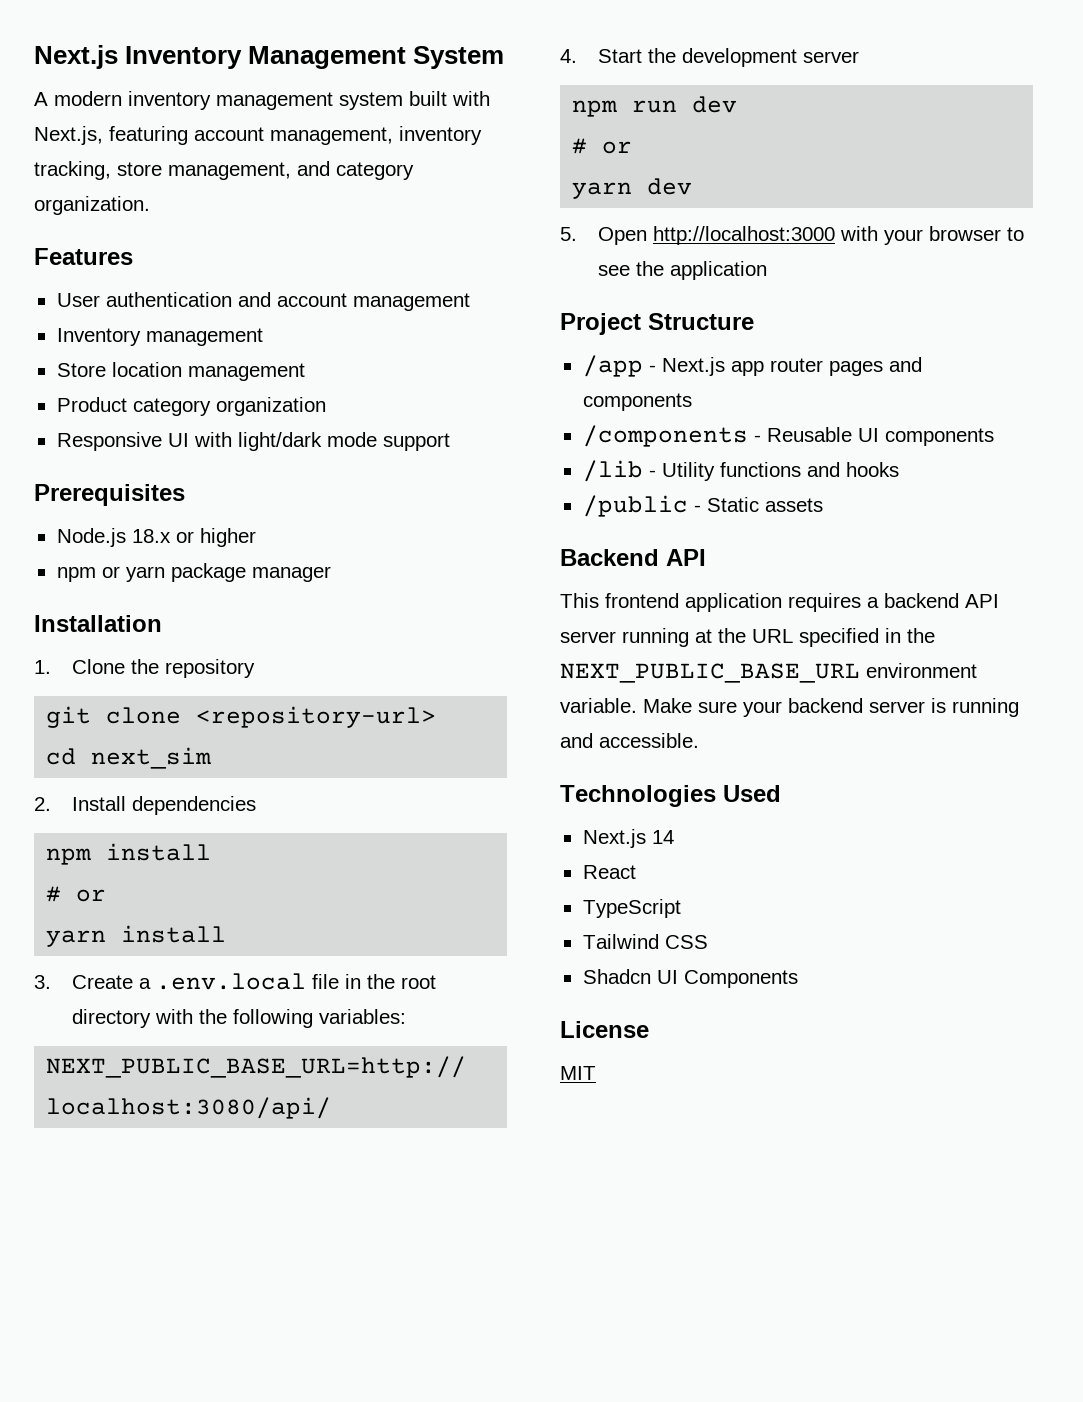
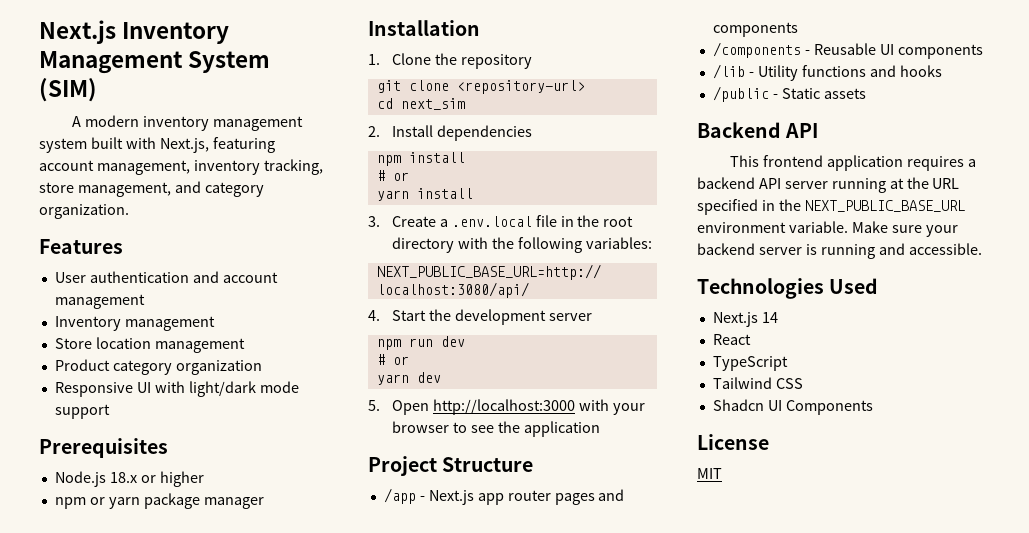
- Next.js Inventory Management System
+ Next.js Inventory Management System (SIM)

